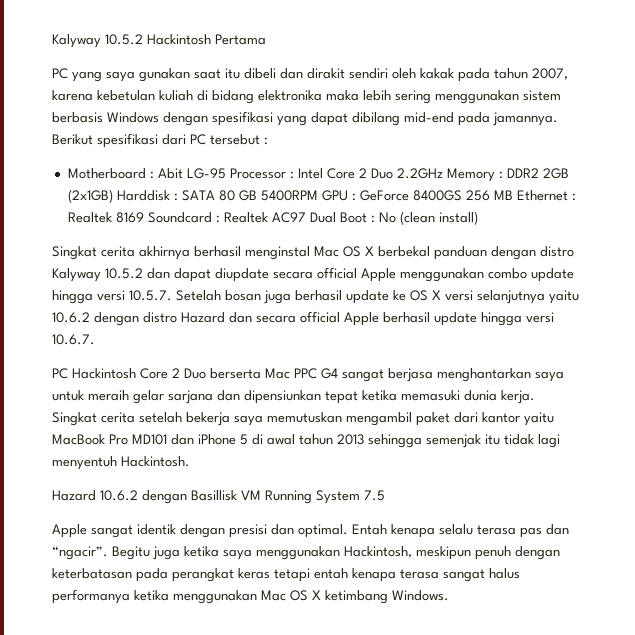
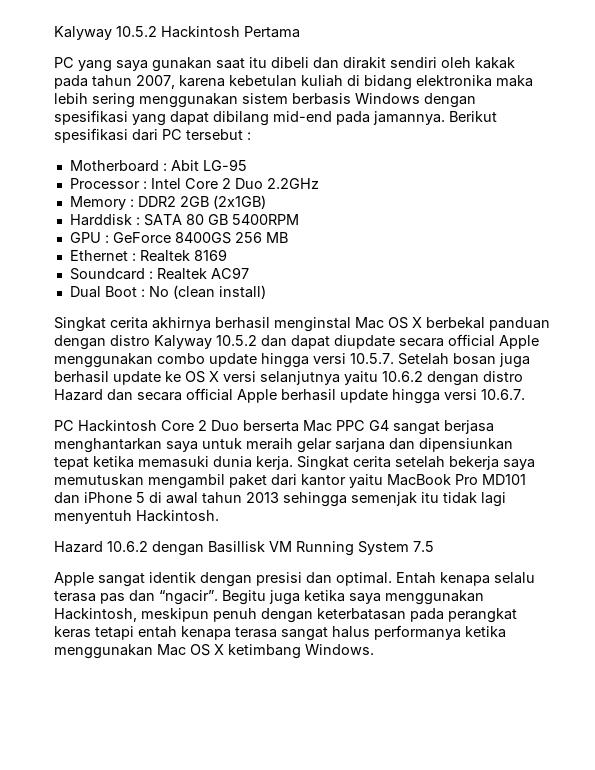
- Motherboard : Abit LG-95 Processor : Intel Core 2 Duo 2.2GHz Memory : DDR2 2GB (2x1GB) Harddisk : SATA 80 GB 5400RPM GPU : GeForce 8400GS 256 MB Ethernet : Realtek 8169 Soundcard : Realtek AC97 Dual Boot : No (clean install)
+ Motherboard : Abit LG-95
+ Processor : Intel Core 2 Duo 2.2GHz
+ Memory : DDR2 2GB (2x1GB)
+ Harddisk : SATA 80 GB 5400RPM
+ GPU : GeForce 8400GS 256 MB
+ Ethernet : Realtek 8169
+ Soundcard : Realtek AC97
+ Dual Boot : No (clean install)

